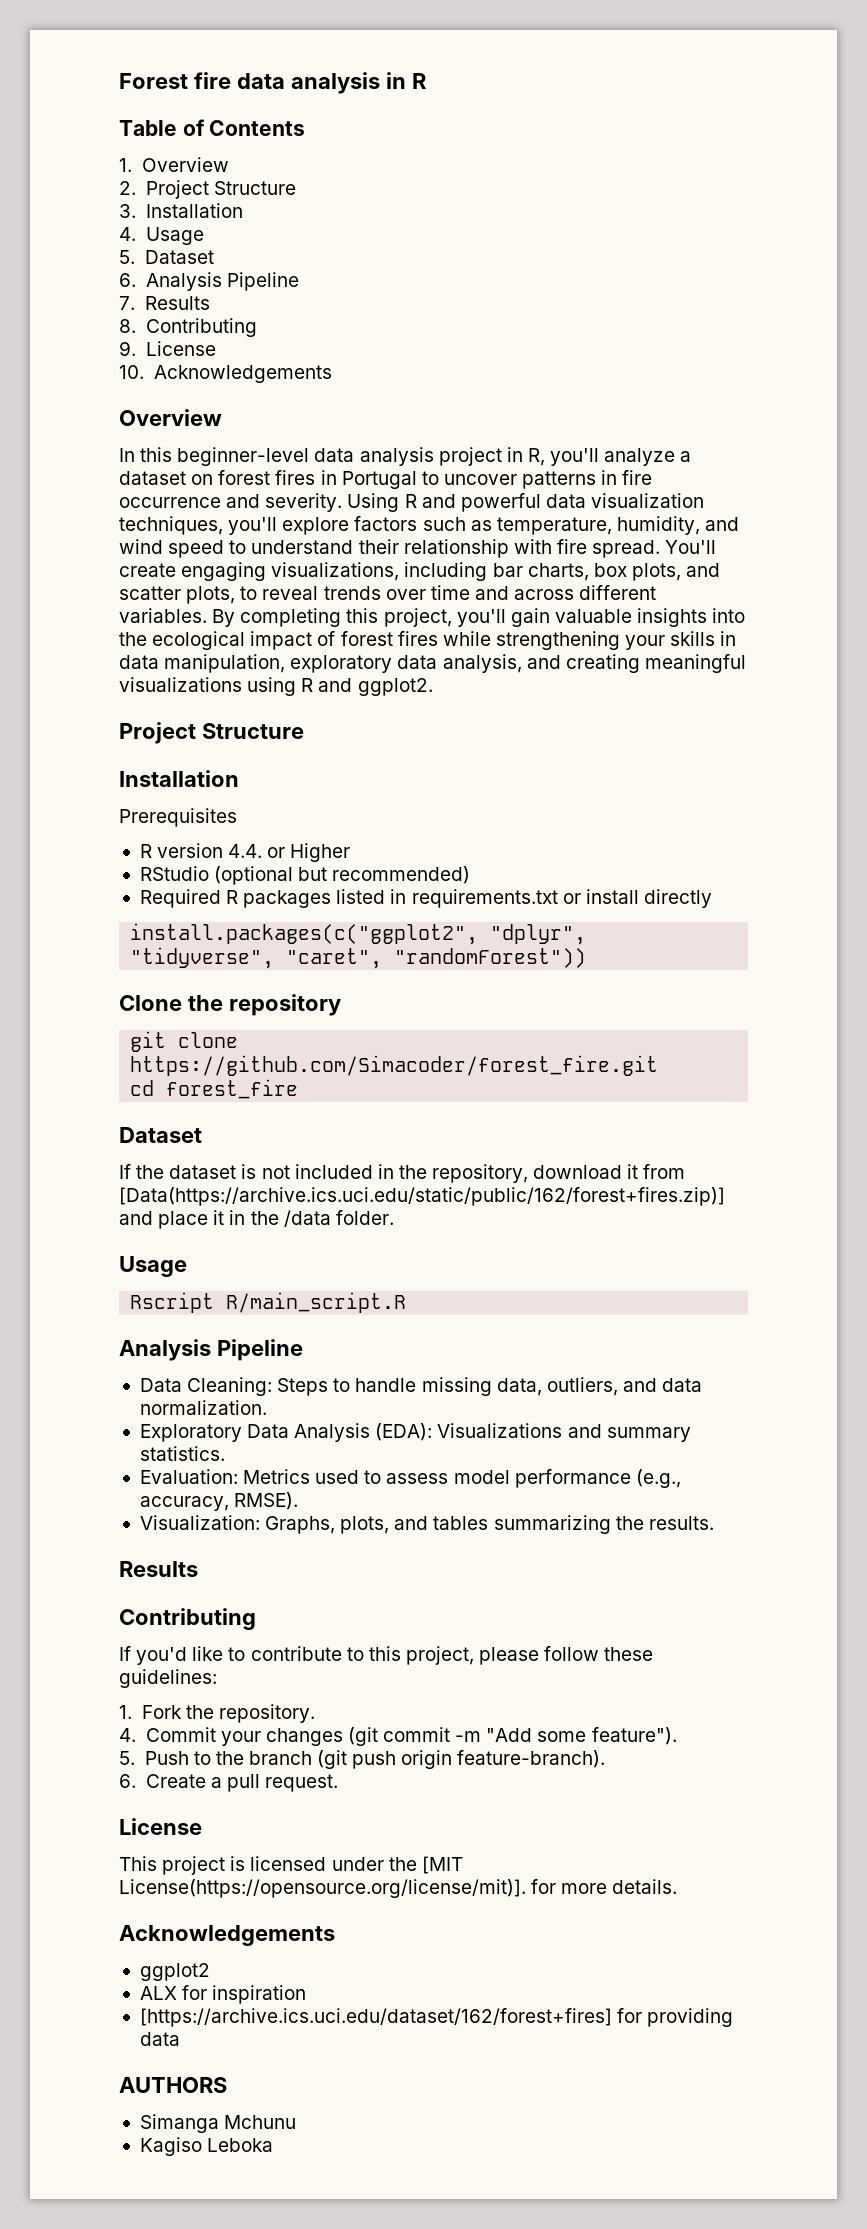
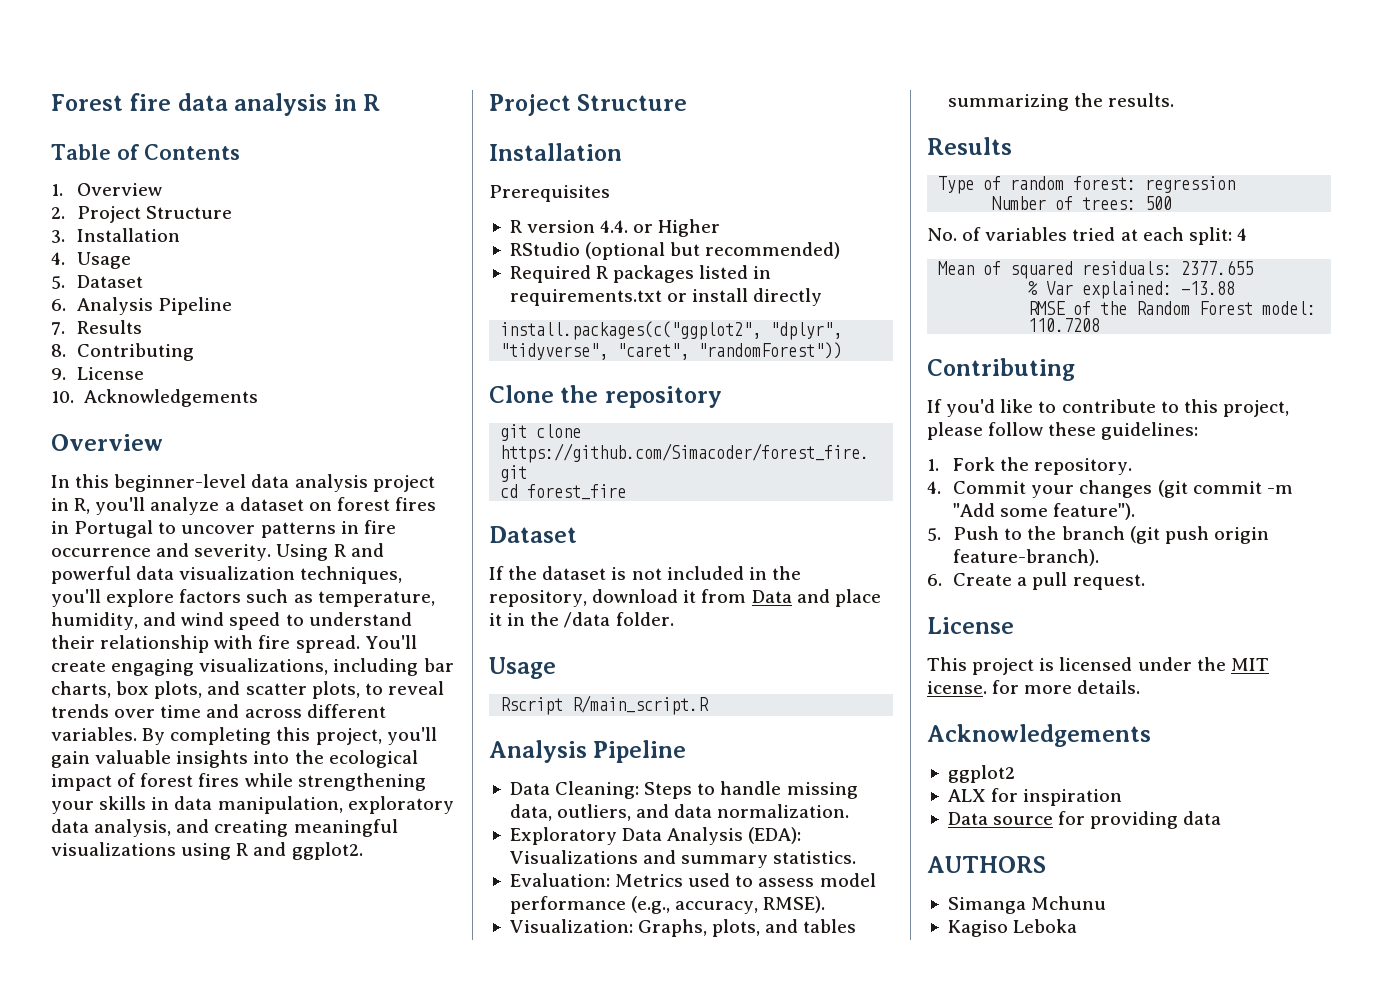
- If the dataset is not included in the repository, download it from [Data(https://archive.ics.uci.edu/static/public/162/forest+fires.zip)] and place it in the /data folder.
+ If the dataset is not included in the repository, download it from Data and place it in the /data folder.
+ Type of random forest: regression
+ Number of trees: 500
+ No. of variables tried at each split: 4
+ Mean of squared residuals: 2377.655
+ % Var explained: -13.88
+ RMSE of the Random Forest model: 110.7208
- This project is licensed under the [MIT License(https://opensource.org/license/mit)]. for more details.
+ This project is licensed under the MIT icense. for more details.
- [https://archive.ics.uci.edu/dataset/162/forest+fires] for providing data
+ Data source for providing data

